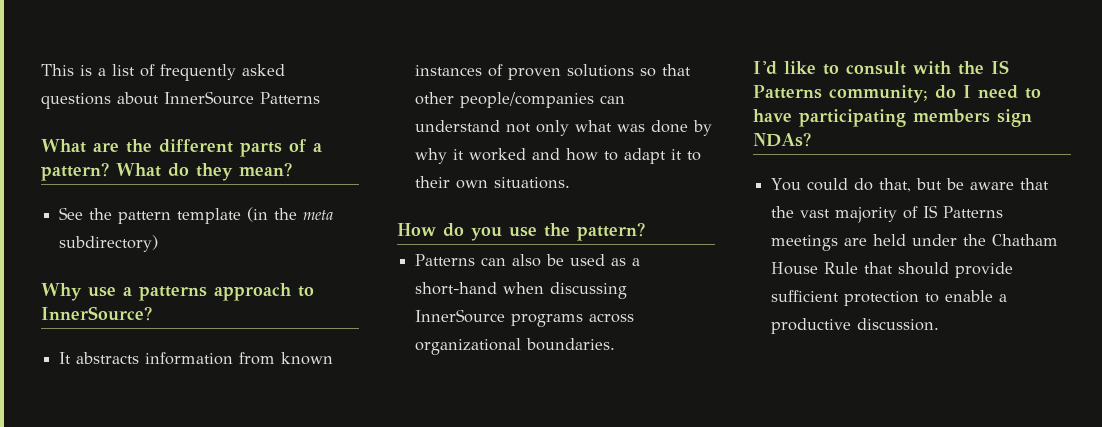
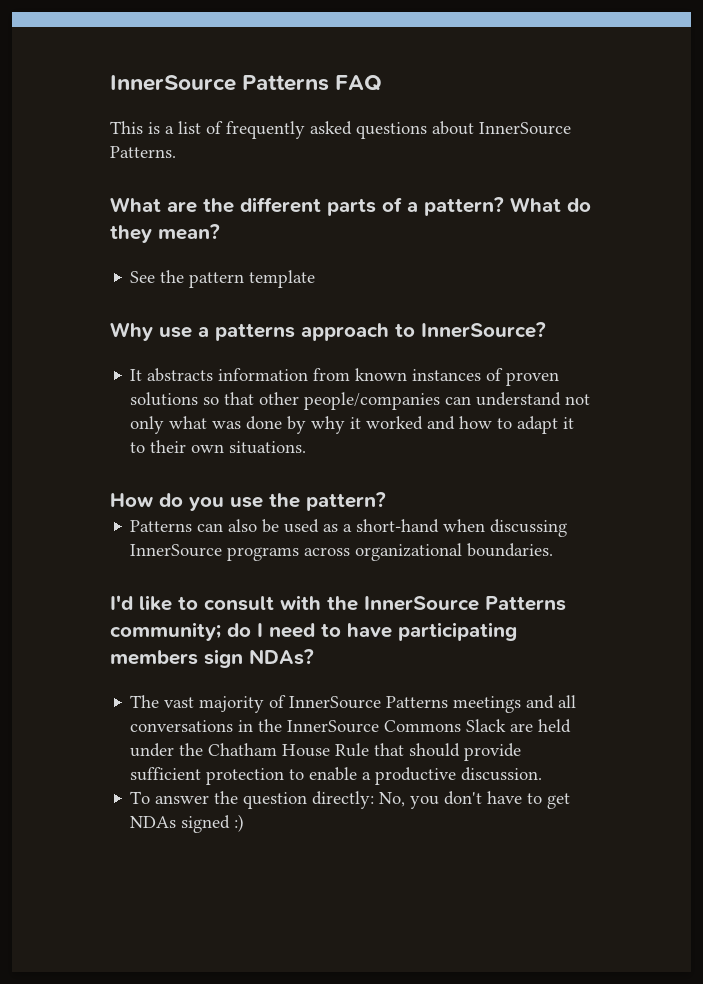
+ InnerSource Patterns FAQ
- This is a list of frequently asked questions about InnerSource Patterns
+ This is a list of frequently asked questions about InnerSource Patterns.
- See the pattern template (in the meta subdirectory)
+ See the pattern template
- I'd like to consult with the IS Patterns community; do I need to have participating members sign NDAs?
+ I'd like to consult with the InnerSource Patterns community; do I need to have participating members sign NDAs?
- You could do that, but be aware that the vast majority of IS Patterns meetings are held under the Chatham House Rule that should provide sufficient protection to enable a productive discussion.
+ The vast majority of InnerSource Patterns meetings and all conversations in the InnerSource Commons Slack are held under the Chatham House Rule that should provide sufficient protection to enable a productive discussion.
+ To answer the question directly: No, you don't have to get NDAs signed :)

